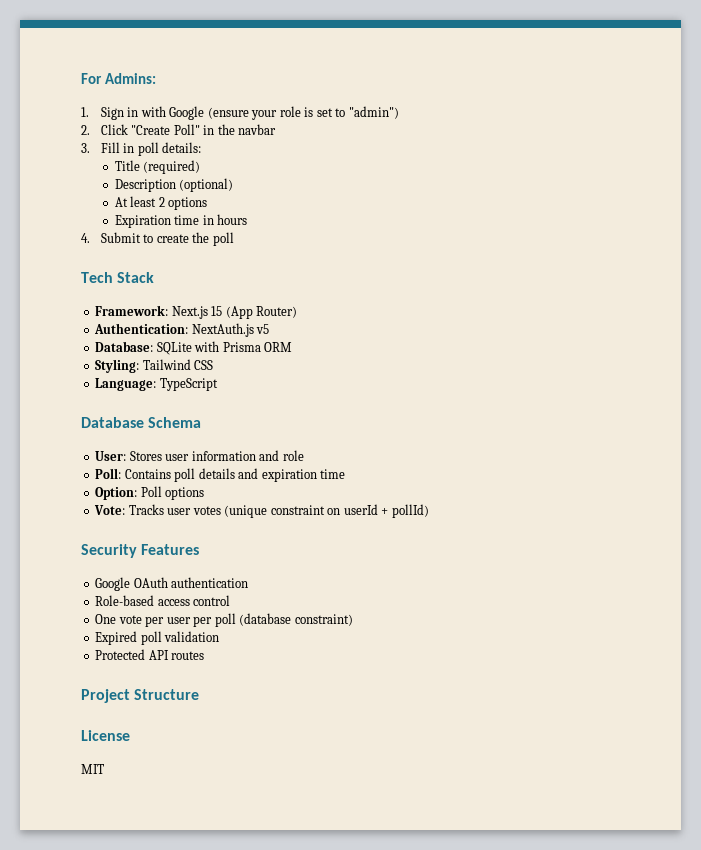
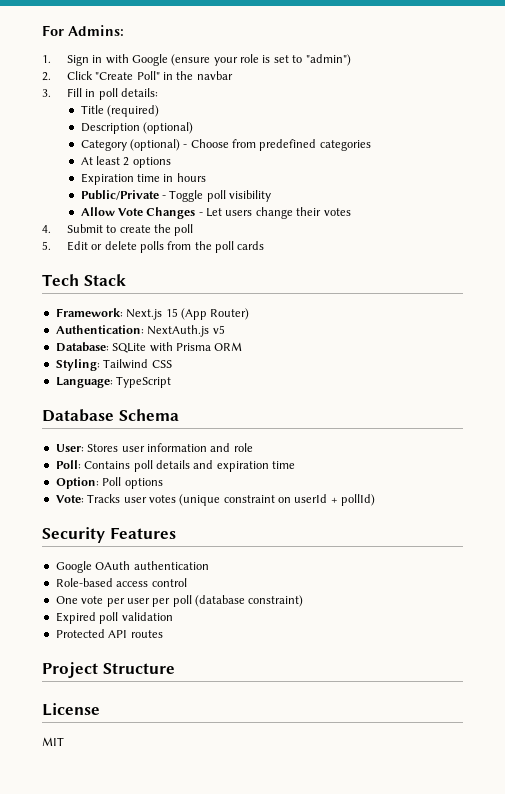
+ Category (optional) - Choose from predefined categories
+ Public/Private - Toggle poll visibility
+ Allow Vote Changes - Let users change their votes
+ 5. Edit or delete polls from the poll cards

